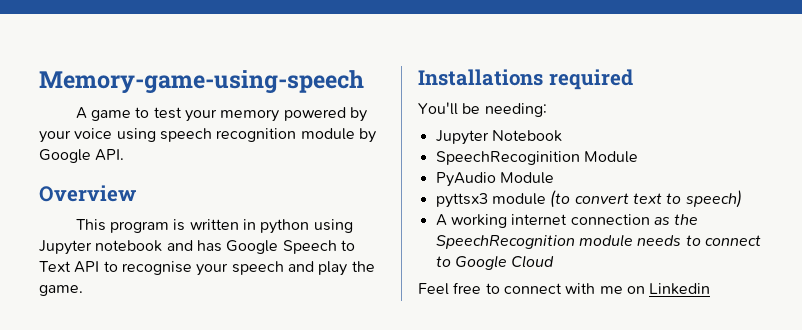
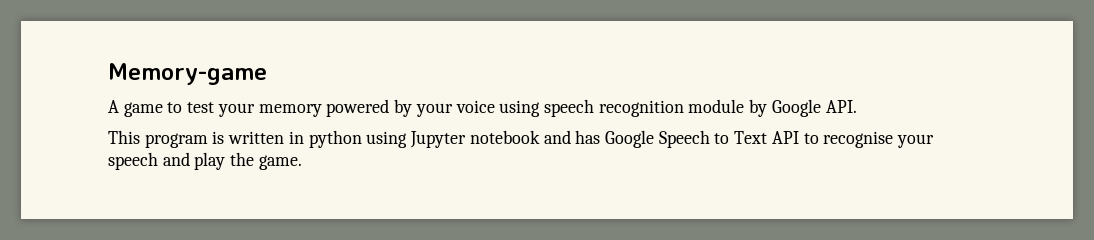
- Memory-game-using-speech
+ Memory-game
- Overview
- Installations required
- You'll be needing:
- Jupyter Notebook
- SpeechRecoginition Module
- PyAudio Module
- pyttsx3 module (to convert text to speech)
- A working internet connection as the SpeechRecognition module needs to connect to Google Cloud
- Feel free to connect with me on Linkedin

